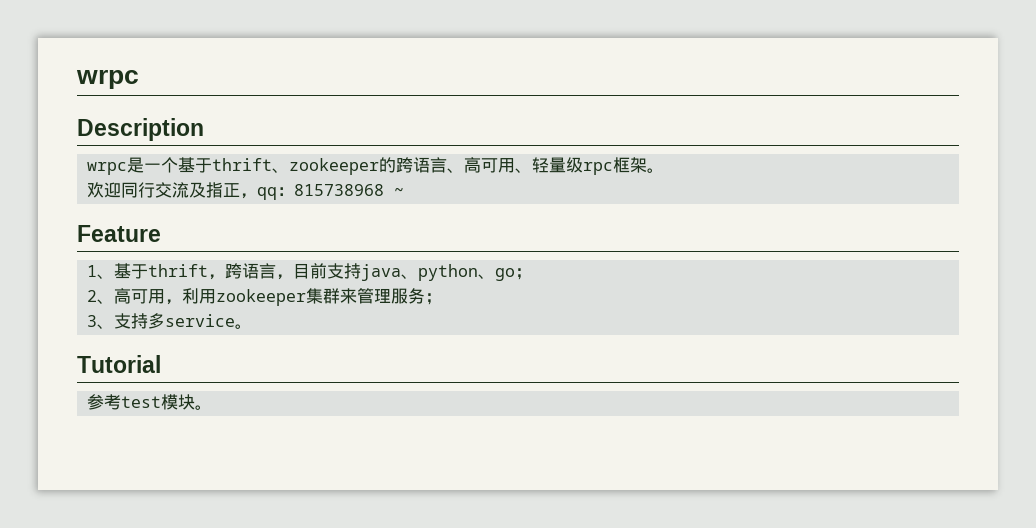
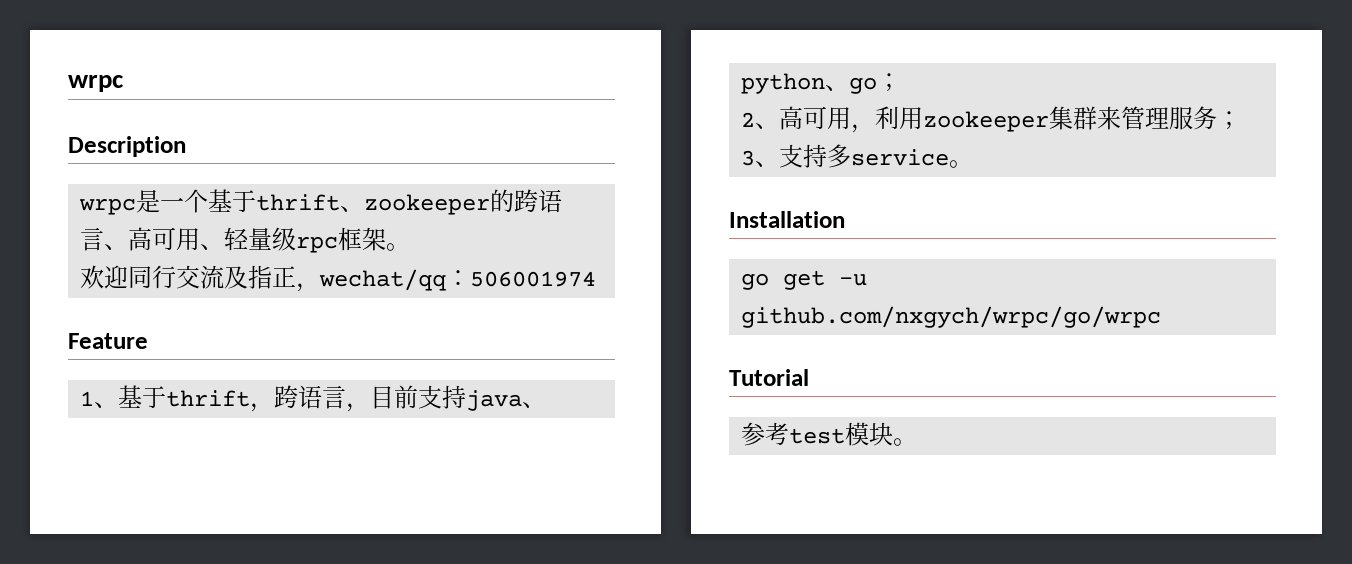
- 欢迎同行交流及指正，qq：815738968 ~
+ 欢迎同行交流及指正，wechat/qq：506001974
+ Installation
+ go get -u github.com/nxgych/wrpc/go/wrpc

